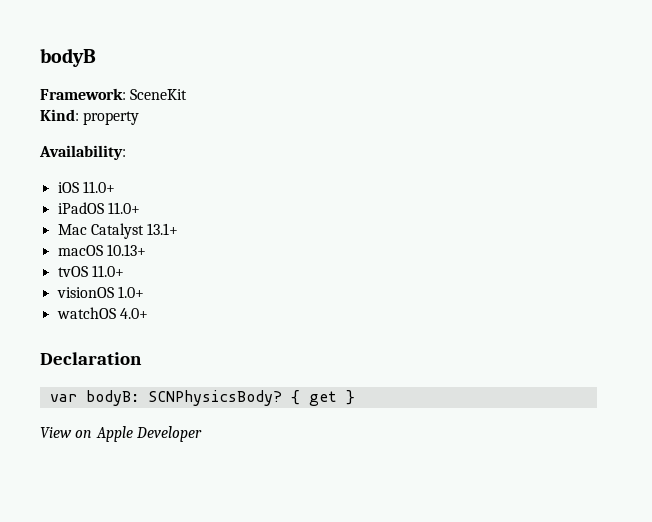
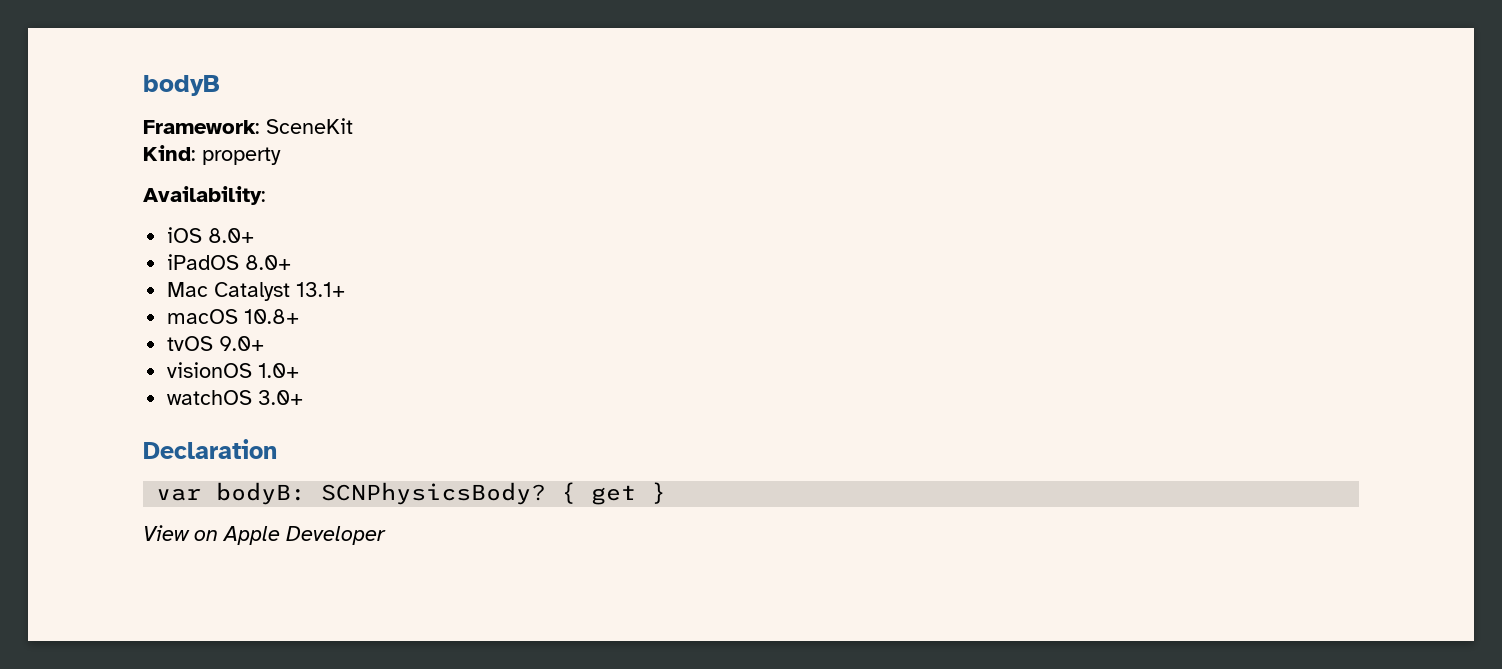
- iOS 11.0+
+ iOS 8.0+
- iPadOS 11.0+
+ iPadOS 8.0+
- macOS 10.13+
+ macOS 10.8+
- tvOS 11.0+
+ tvOS 9.0+
- watchOS 4.0+
+ watchOS 3.0+

